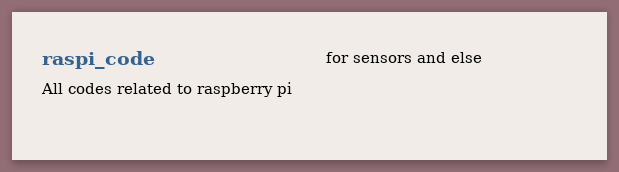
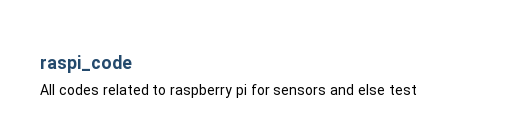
- All codes related to raspberry pi for sensors and else
+ All codes related to raspberry pi for sensors and else test

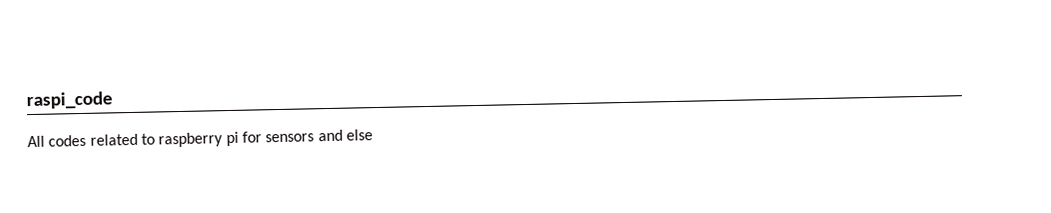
- All codes related to raspberry pi for sensors and else test
+ All codes related to raspberry pi for sensors and else

